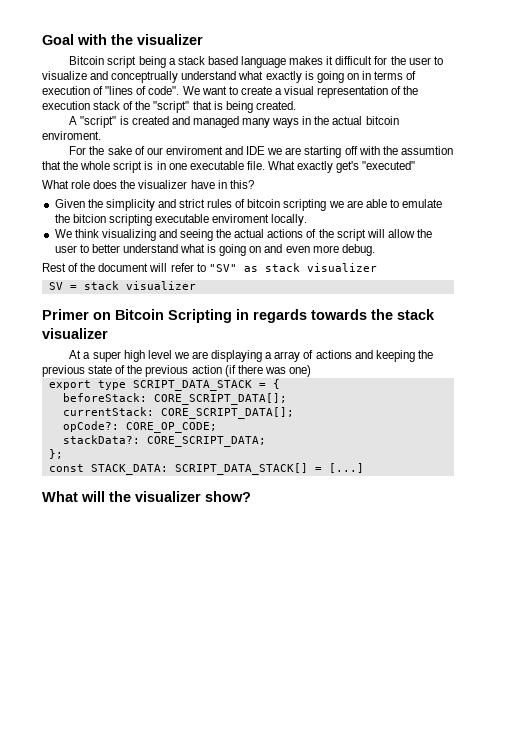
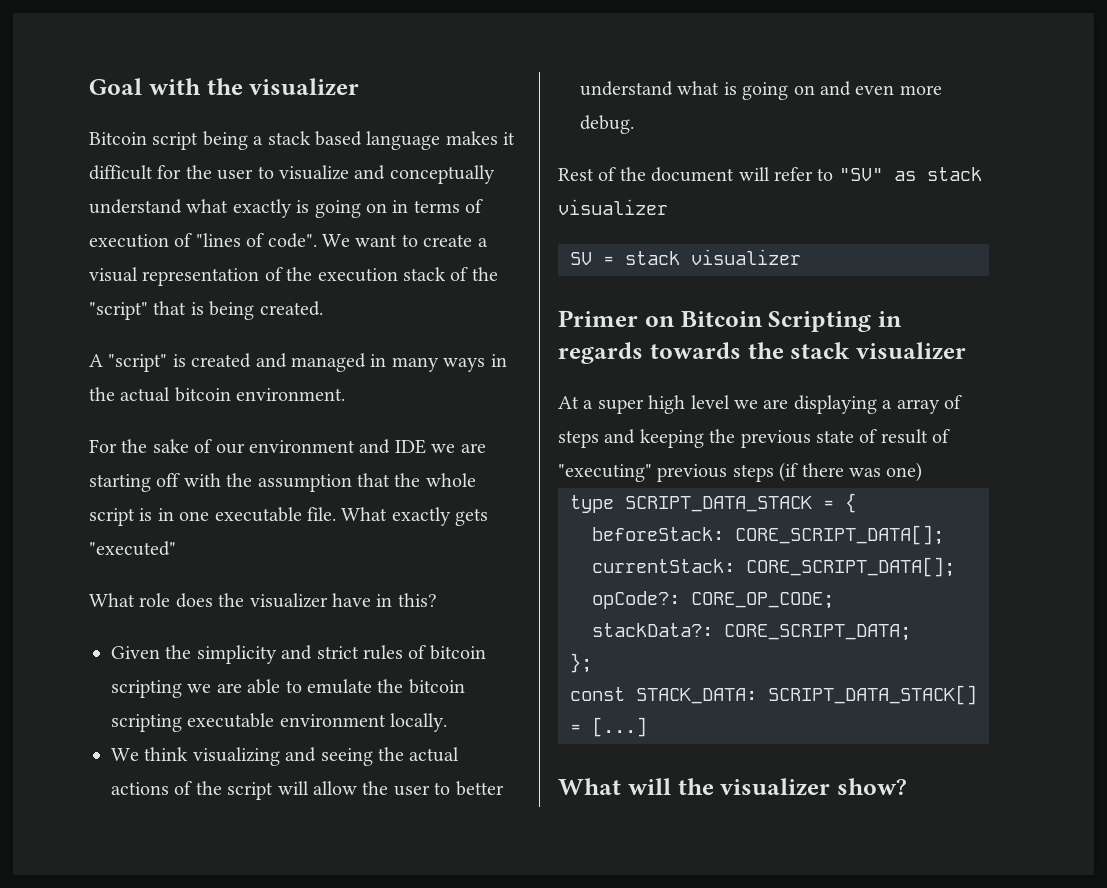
- Bitcoin script being a stack based language makes it difficult for the user to visualize and conceptrually understand what exactly is going on in terms of execution of "lines of code".
+ Bitcoin script being a stack based language makes it difficult for the user to visualize and conceptually understand what exactly is going on in terms of execution of "lines of code".
- A "script" is created and managed many ways in the actual bitcoin enviroment.
+ A "script" is created and managed in many ways in the actual bitcoin environment.
- For the sake of our enviroment and IDE we are starting off with the assumtion that the whole script is in one executable file.
+ For the sake of our environment and IDE we are starting off with the assumption that the whole script is in one executable file.
- What exactly get's "executed"
+ What exactly gets "executed"
- Given the simplicity and strict rules of bitcoin scripting we are able to emulate the bitcion scripting executable enviroment locally.
+ Given the simplicity and strict rules of bitcoin scripting we are able to emulate the bitcoin scripting executable environment locally.
- At a super high level we are displaying a array of actions and keeping the previous state of the previous action (if there was one)
+ At a super high level we are displaying a array of steps and keeping the previous state of result of "executing" previous steps (if there was one)
- export type SCRIPT_DATA_STACK = {
+ type SCRIPT_DATA_STACK = {

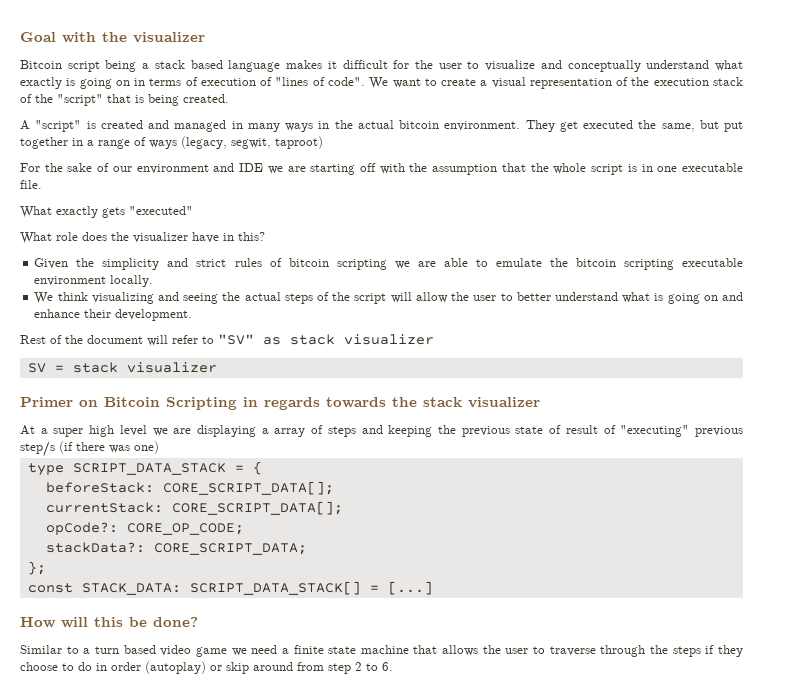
+ They get executed the same, but put together in a range of ways (legacy, segwit, taproot)
- For the sake of our environment and IDE we are starting off with the assumption that the whole script is in one executable file. What exactly gets "executed"
+ For the sake of our environment and IDE we are starting off with the assumption that the whole script is in one executable file.
+ What exactly gets "executed"
- We think visualizing and seeing the actual actions of the script will allow the user to better understand what is going on and even more debug.
+ We think visualizing and seeing the actual steps of the script will allow the user to better understand what is going on and enhance their development.
- At a super high level we are displaying a array of steps and keeping the previous state of result of "executing" previous steps (if there was one)
+ At a super high level we are displaying a array of steps and keeping the previous state of result of "executing" previous step/s (if there was one)
- What will the visualizer show?
+ How will this be done?
+ Similar to a turn based video game we need a finite state machine that allows the user to traverse through the steps if they choose to do in order (autoplay) or skip around from step 2 to 6.

